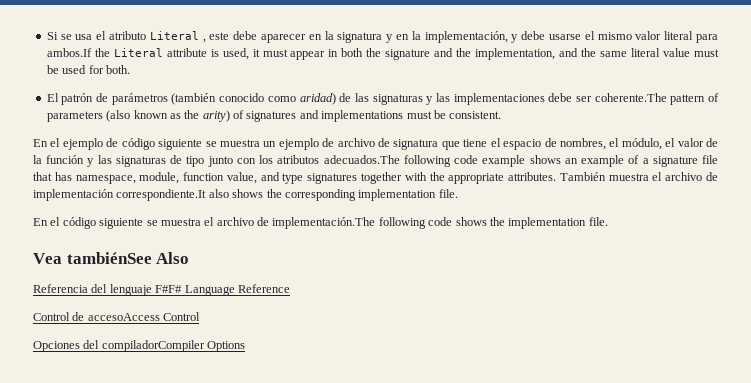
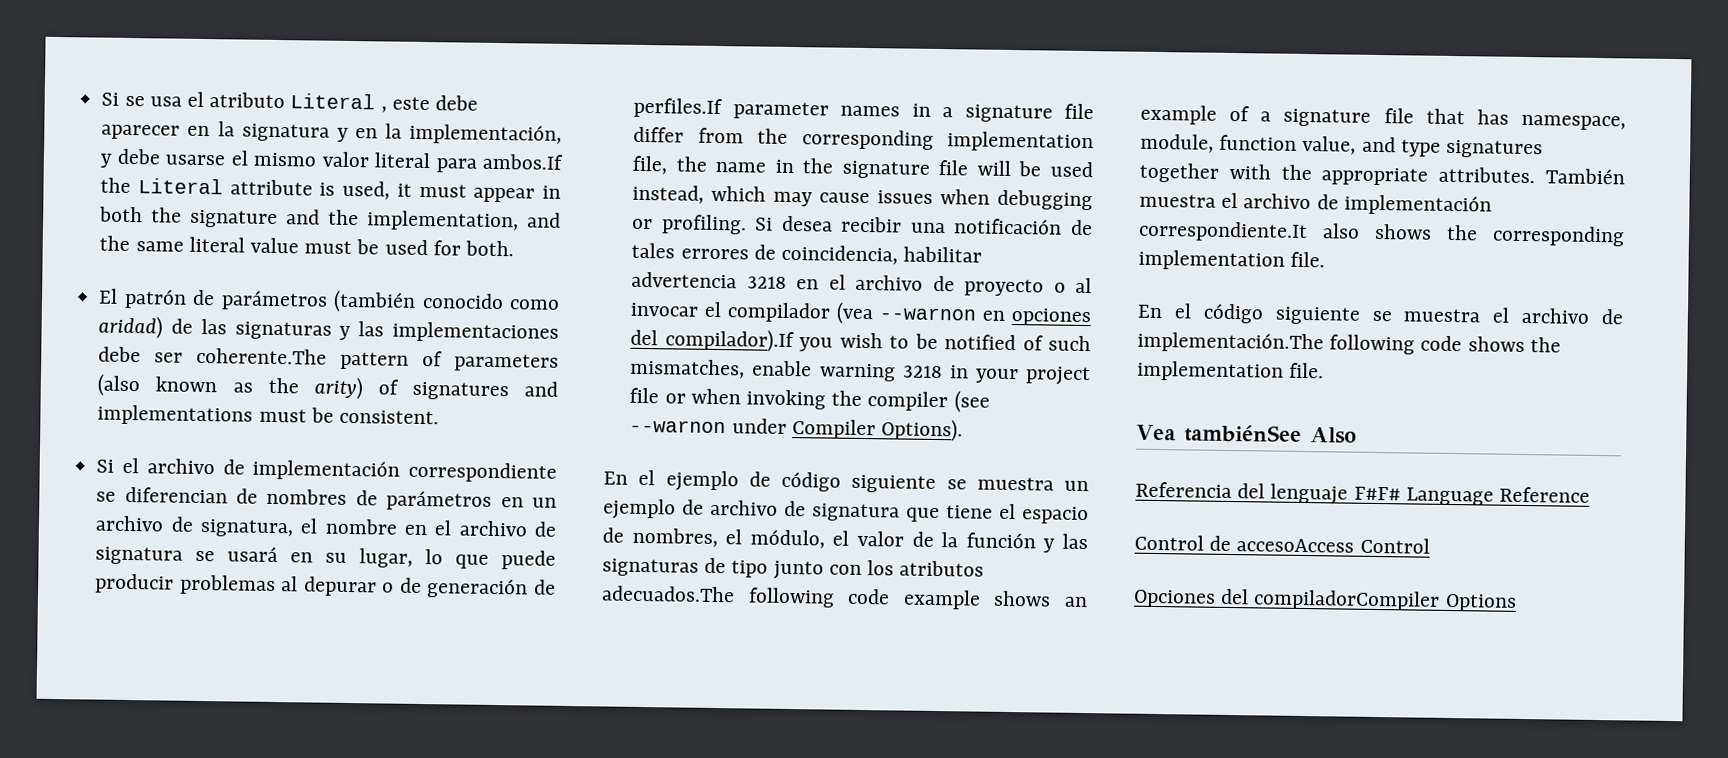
+ Si el archivo de implementación correspondiente se diferencian de nombres de parámetros en un archivo de signatura, el nombre en el archivo de signatura se usará en su lugar, lo que puede producir problemas al depurar o de generación de perfiles.If parameter names in a signature file differ from the corresponding implementation file, the name in the signature file will be used instead, which may cause issues when debugging or profiling. Si desea recibir una notificación de tales errores de coincidencia, habilitar advertencia 3218 en el archivo de proyecto o al invocar el compilador (vea --warnon en opciones del compilador).If you wish to be notified of such mismatches, enable warning 3218 in your project file or when invoking the compiler (see --warnon under Compiler Options).

